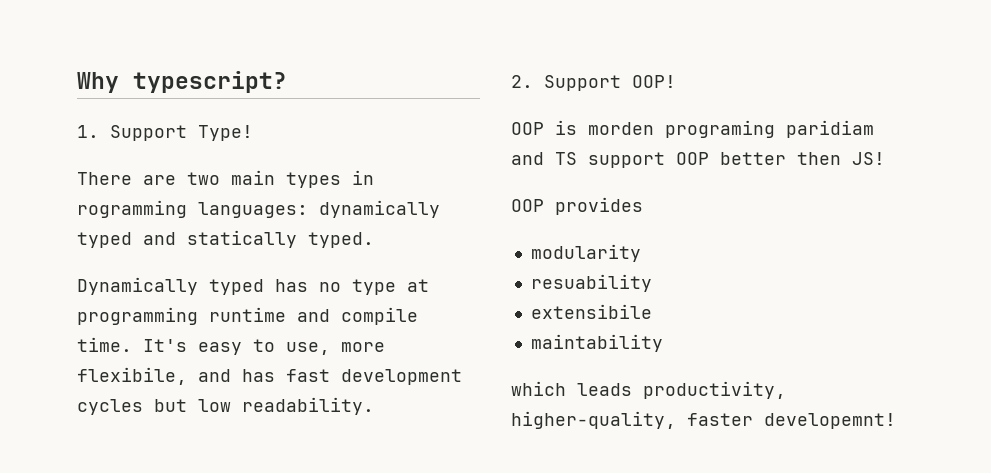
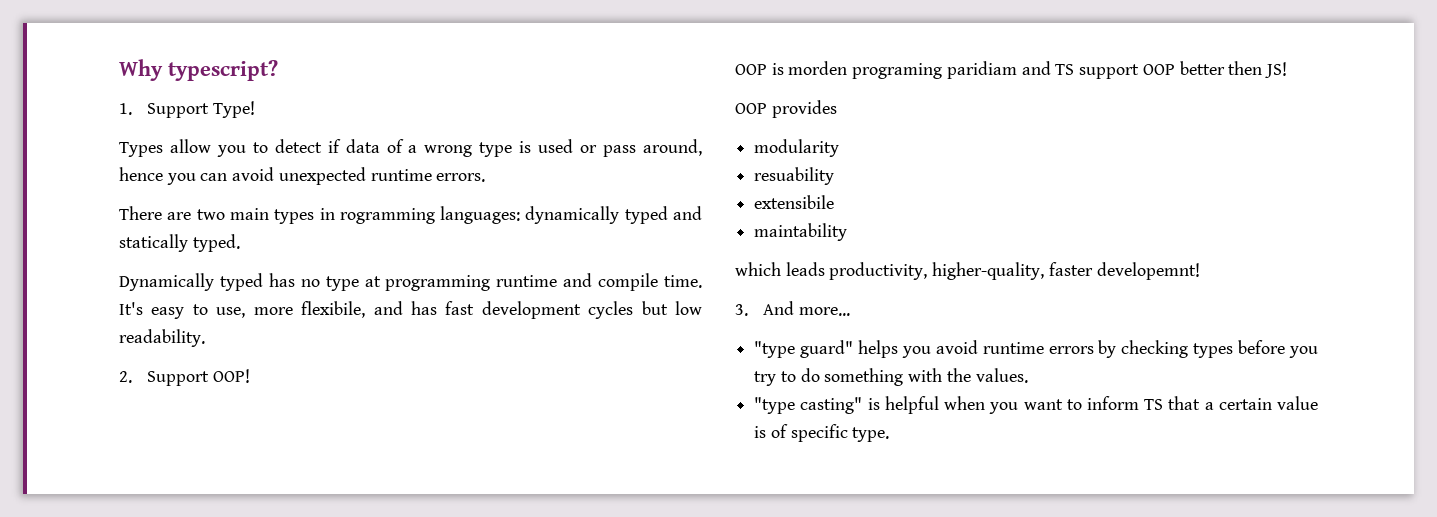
+ Types allow you to detect if data of a wrong type is used or pass around, hence you can avoid unexpected runtime errors.
+ 3. And more...
+ "type guard" helps you avoid runtime errors by checking types before you try to do something with the values.
+ "type casting" is helpful when you want to inform TS that a certain value is of specific type.

